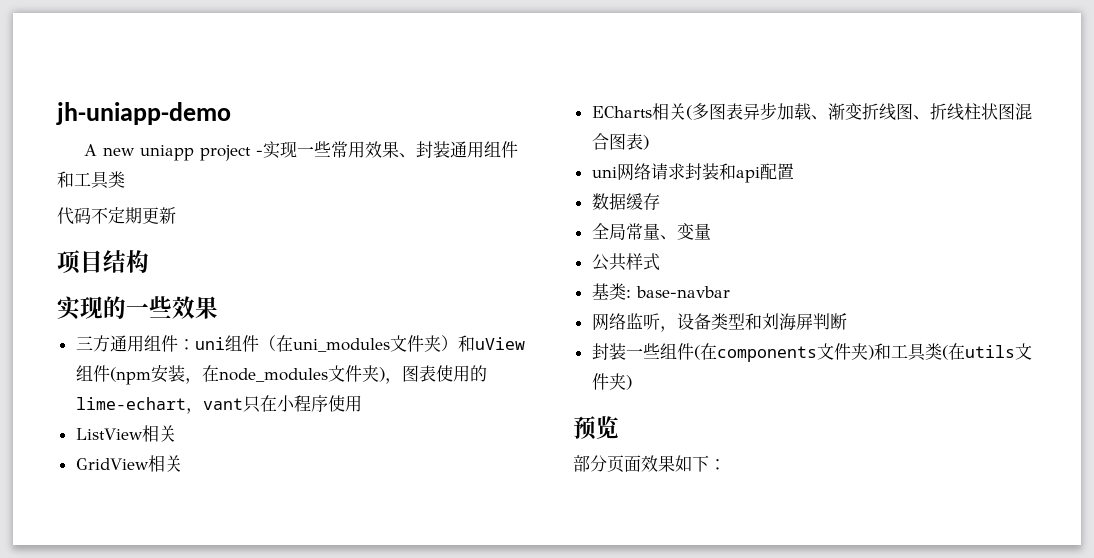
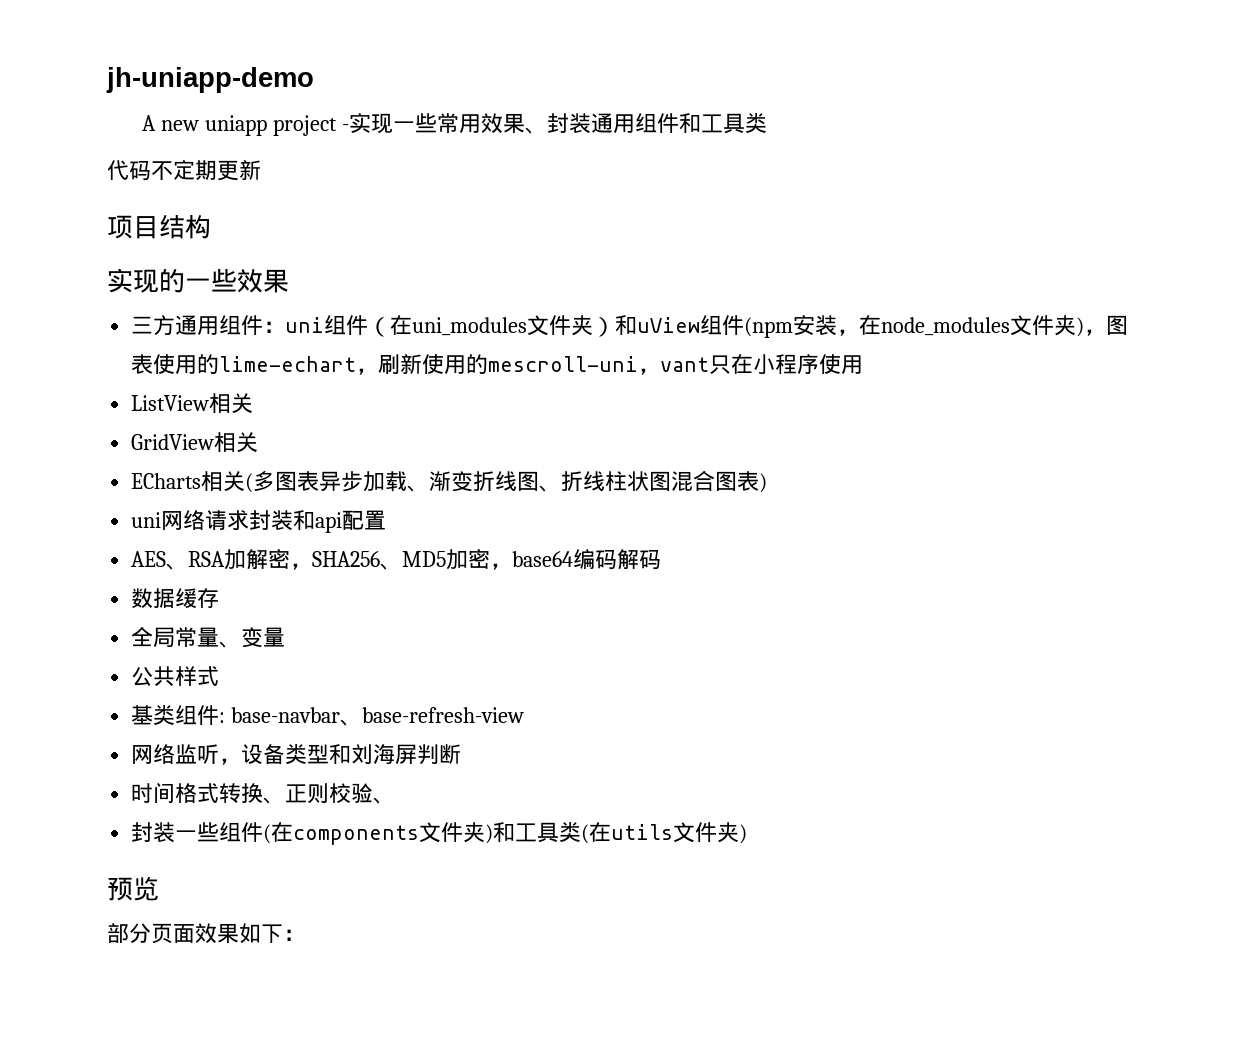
- 三方通用组件：uni组件（在uni_modules文件夹）和uView组件(npm安装，在node_modules文件夹)，图表使用的lime-echart，vant只在小程序使用
+ 三方通用组件：uni组件（在uni_modules文件夹）和uView组件(npm安装，在node_modules文件夹)，图表使用的lime-echart，刷新使用的mescroll-uni，vant只在小程序使用
+ AES、RSA加解密，SHA256、MD5加密，base64编码解码
- 基类: base-navbar
+ 基类组件: base-navbar、base-refresh-view
+ 时间格式转换、正则校验、

